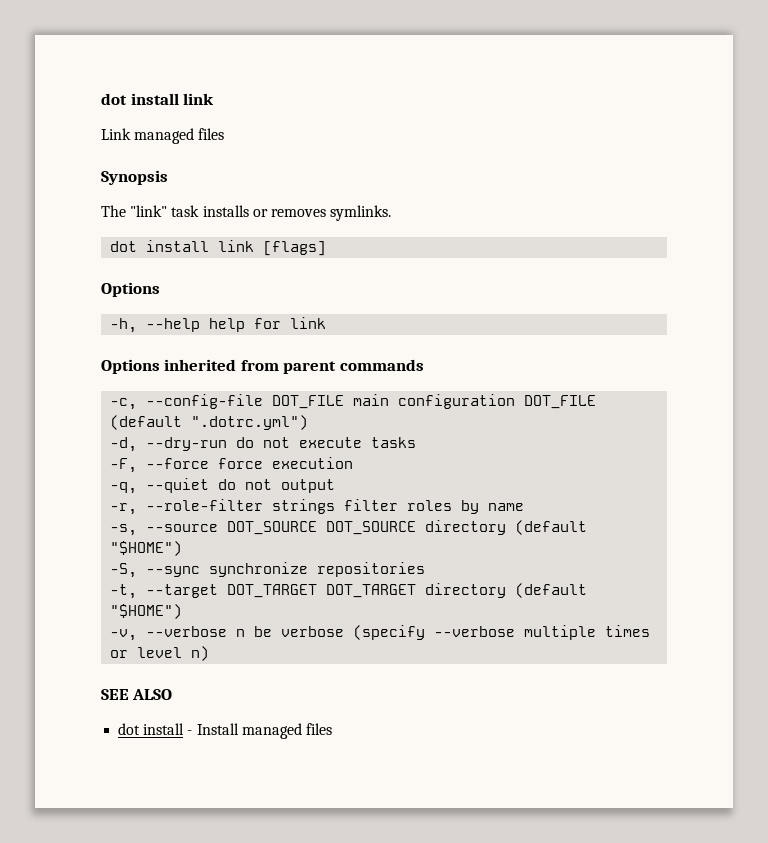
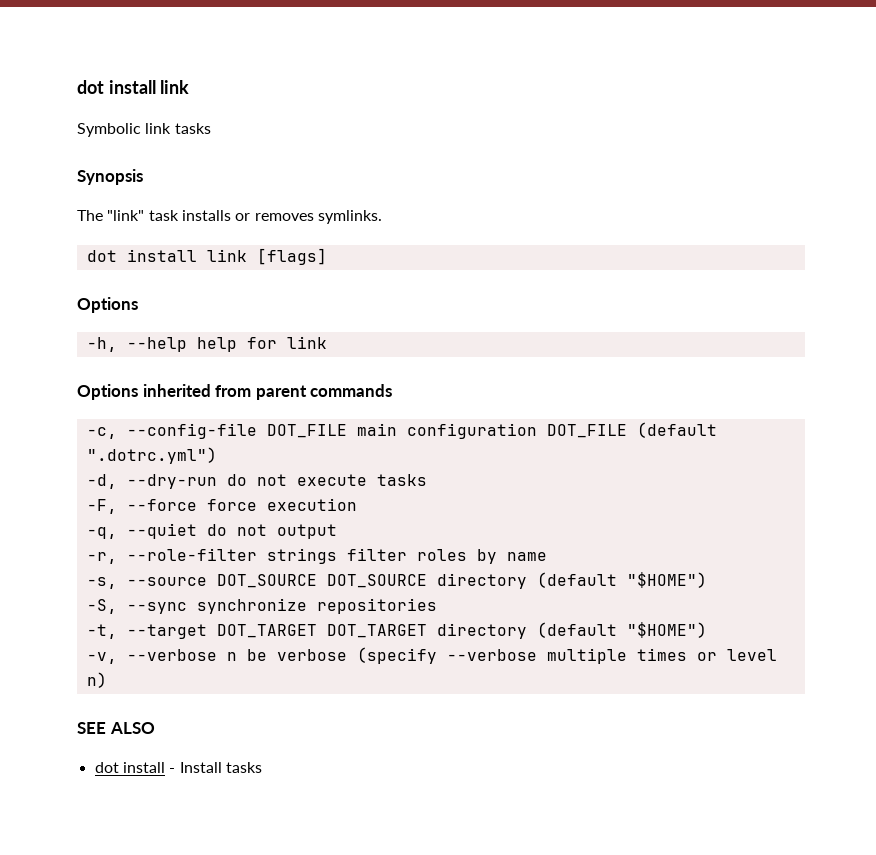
- Link managed files
+ Symbolic link tasks
- dot install - Install managed files
+ dot install - Install tasks

